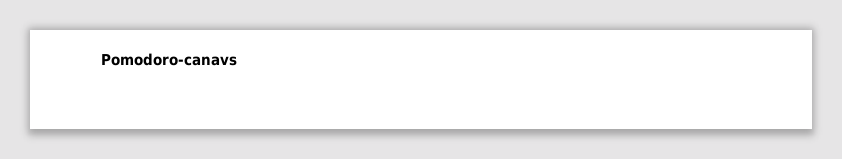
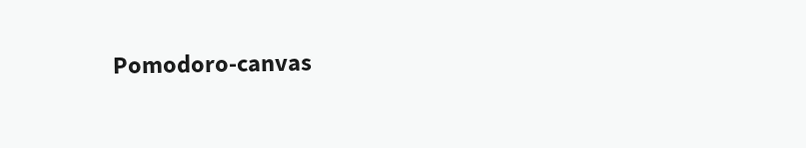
- Pomodoro-canavs
+ Pomodoro-canvas

